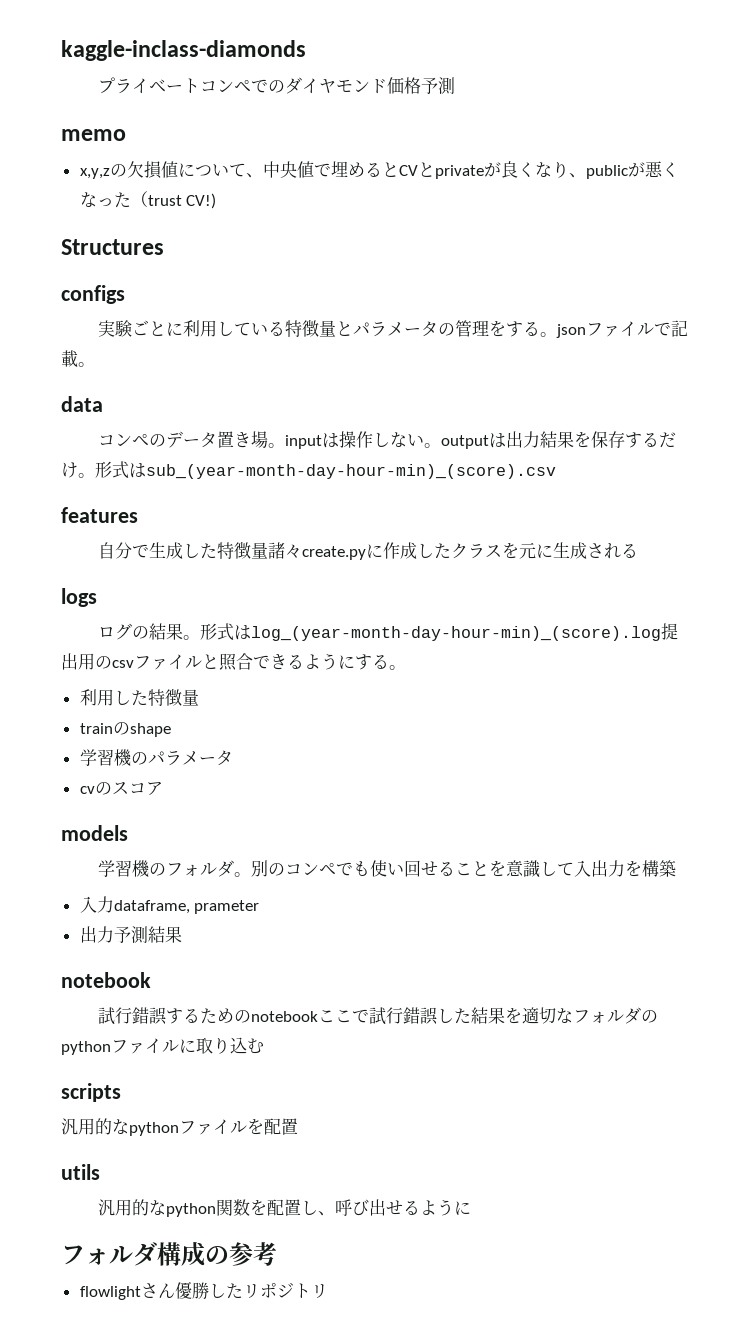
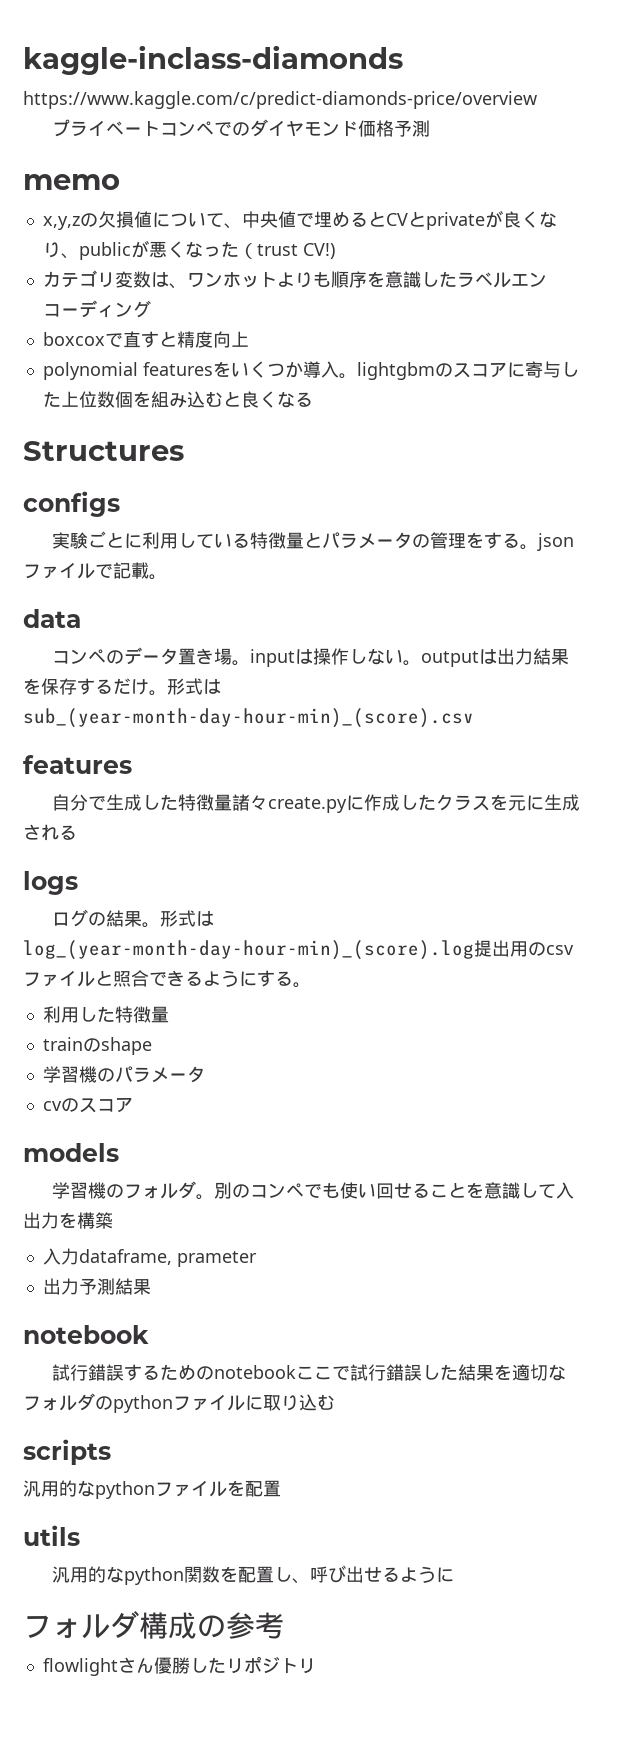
+ https://www.kaggle.com/c/predict-diamonds-price/overview
+ カテゴリ変数は、ワンホットよりも順序を意識したラベルエンコーディング
+ boxcoxで直すと精度向上
+ polynomial featuresをいくつか導入。lightgbmのスコアに寄与した上位数個を組み込むと良くなる

